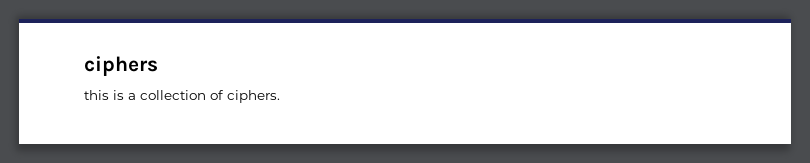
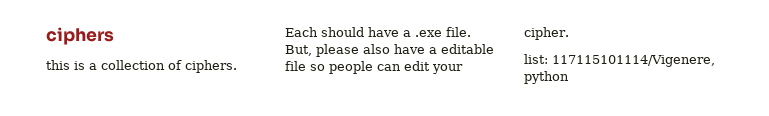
+ Each should have a .exe file. But, please also have a editable file so people can edit your cipher.
+ list: 117115101114/Vigenere, python

